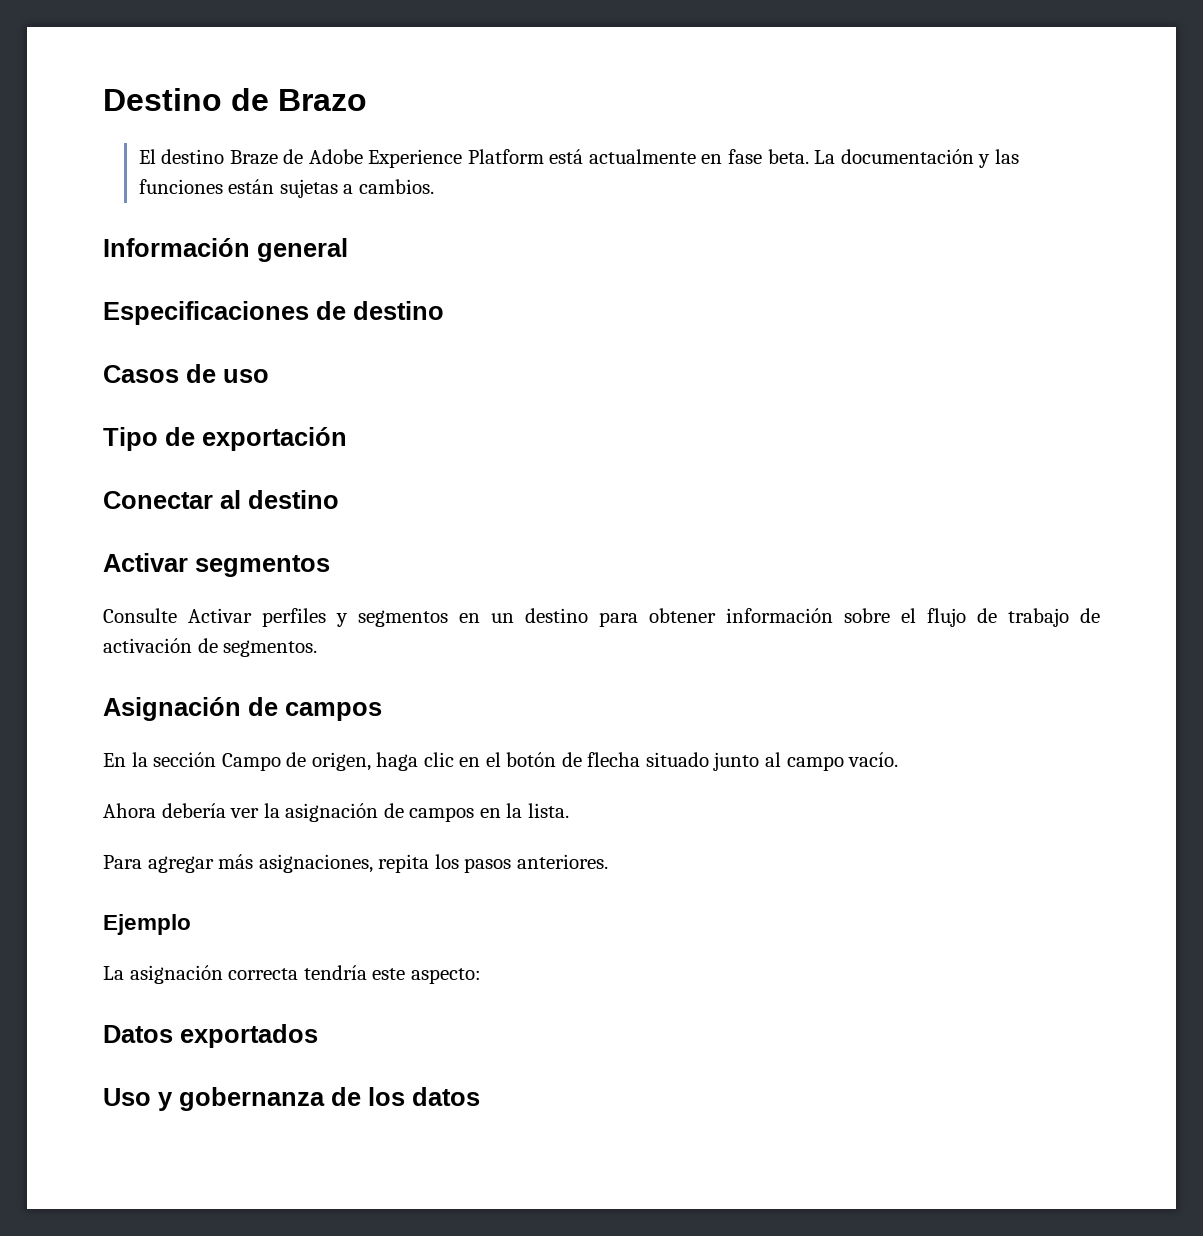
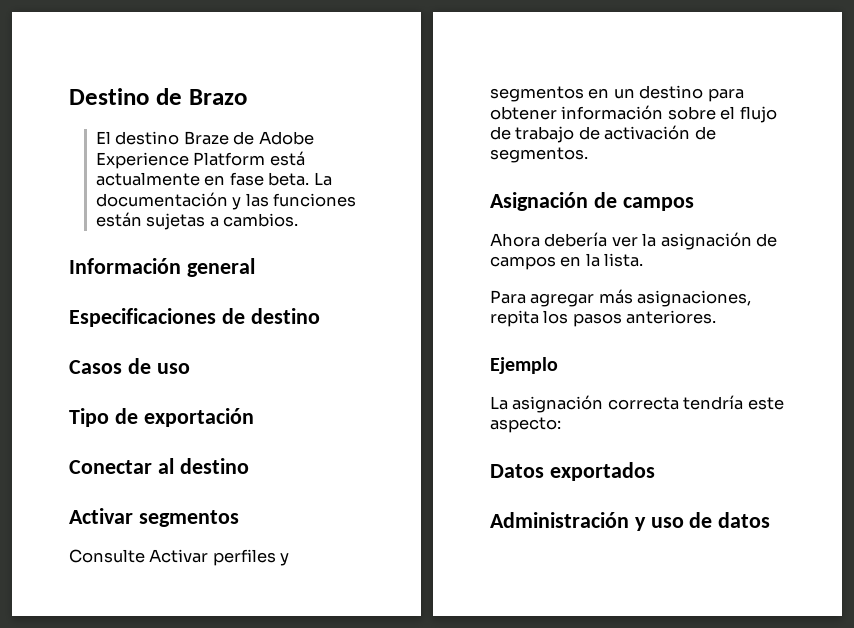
- En la sección Campo de origen, haga clic en el botón de flecha situado junto al campo vacío.
- Uso y gobernanza de los datos
+ Administración y uso de datos

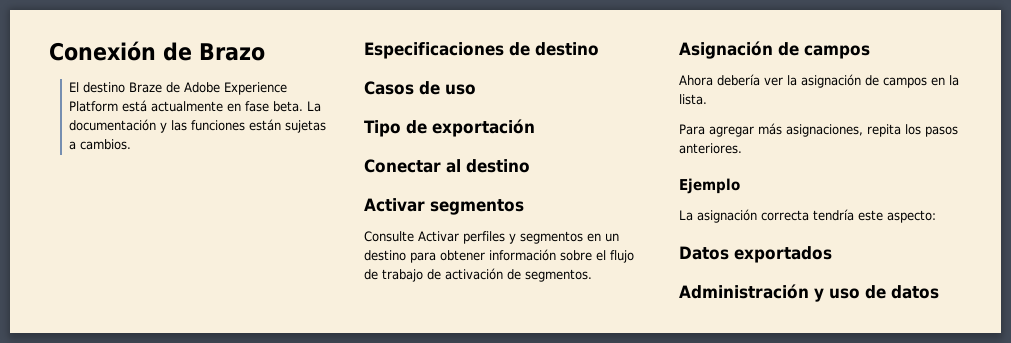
- Destino de Brazo
+ Conexión de Brazo
- Información general

